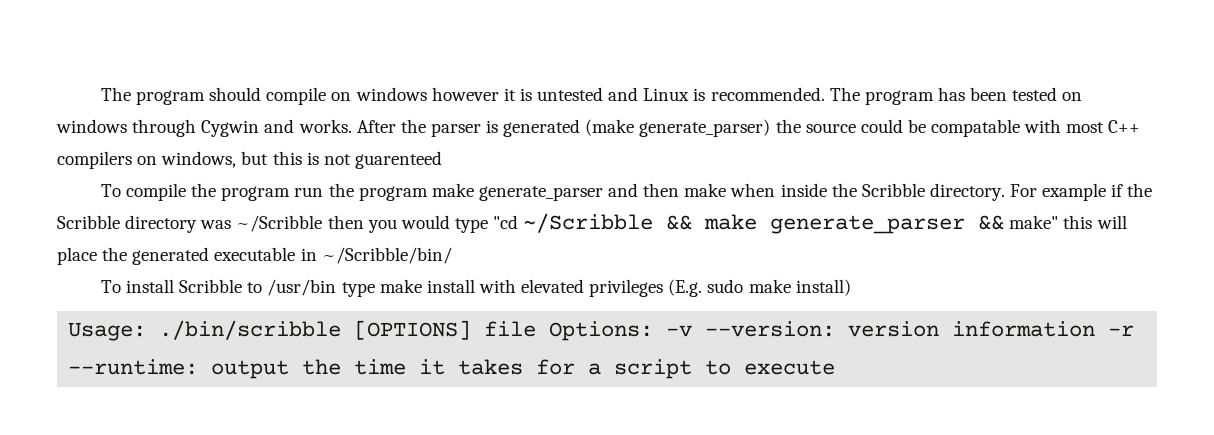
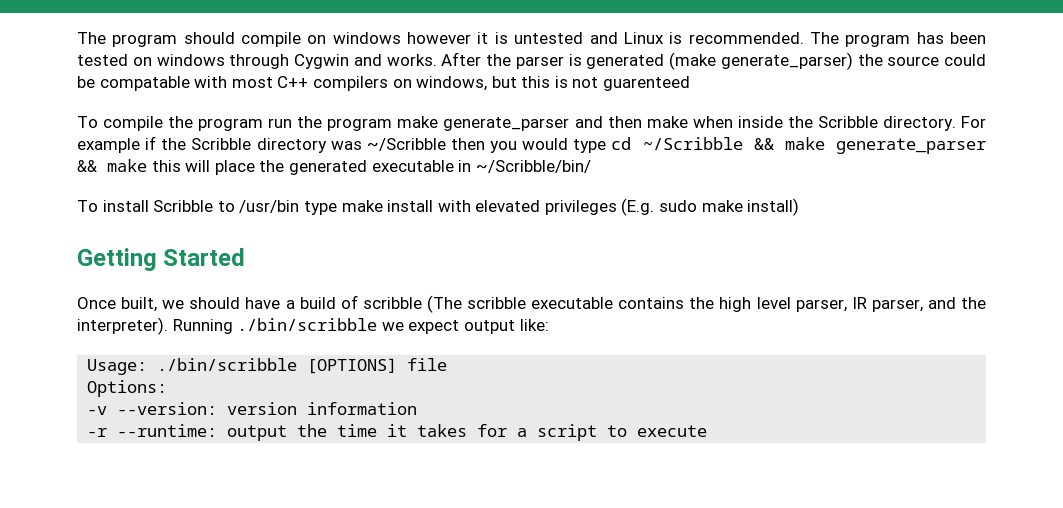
- For example if the Scribble directory was ~/Scribble then you would type "cd ~/Scribble && make generate_parser && make" this will place the generated executable in ~/Scribble/bin/
+ For example if the Scribble directory was ~/Scribble then you would type cd ~/Scribble && make generate_parser && make this will place the generated executable in ~/Scribble/bin/
+ Getting Started
+ Once built, we should have a build of scribble (The scribble executable contains the high level parser, IR parser, and the interpreter). Running ./bin/scribble we expect output like:
- Usage: ./bin/scribble [OPTIONS] file Options: -v --version: version information -r --runtime: output the time it takes for a script to execute
+ Usage: ./bin/scribble [OPTIONS] file
+ Options:
+ -v --version: version information
+ -r --runtime: output the time it takes for a script to execute

